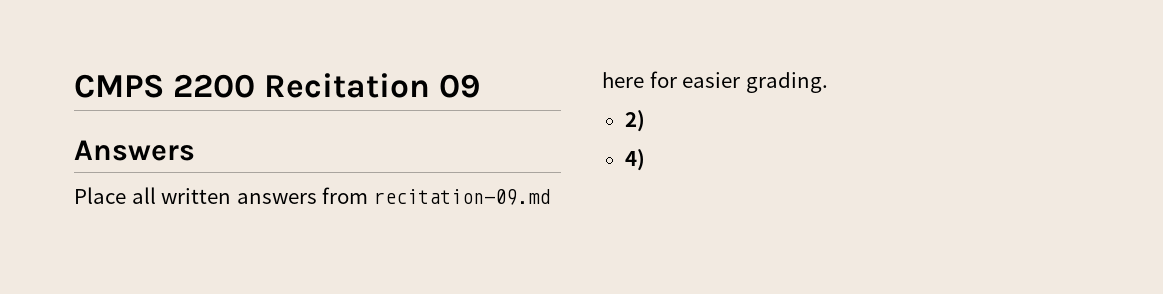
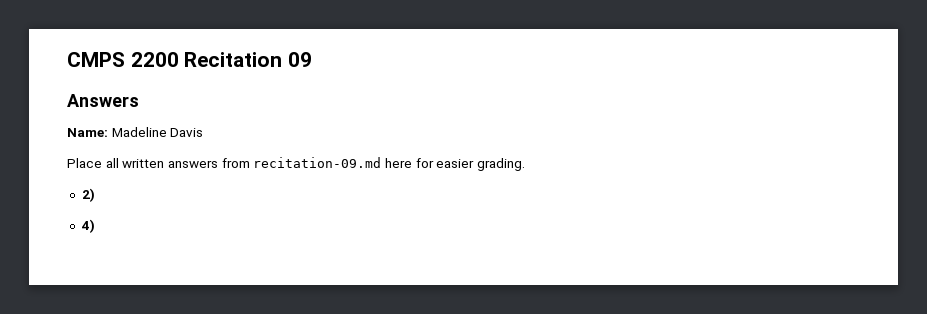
+ Name: Madeline Davis

